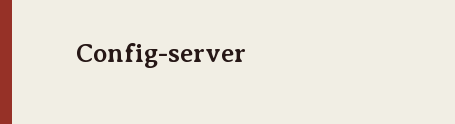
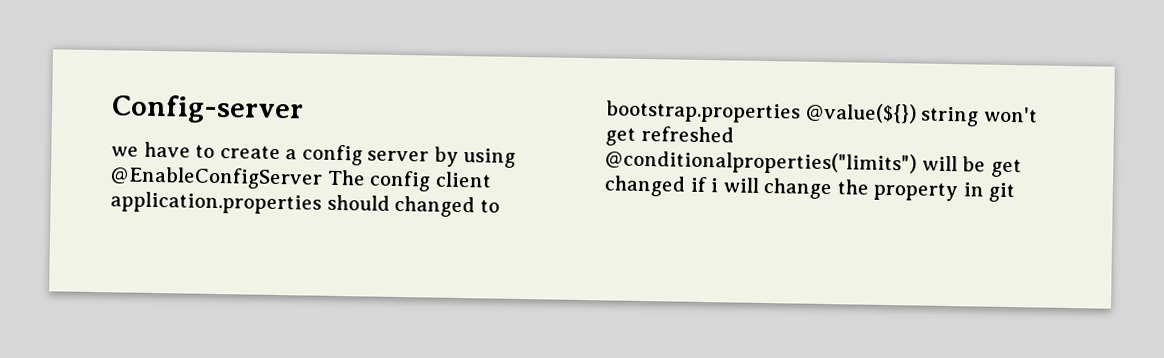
+ we have to create a config server by using @EnableConfigServer The config client application.properties should changed to bootstrap.properties @value(${}) string won't get refreshed @conditionalproperties("limits") will be get changed if i will change the property in git

